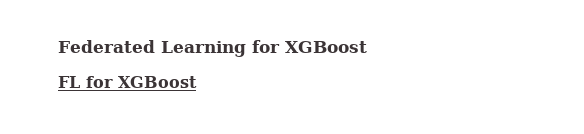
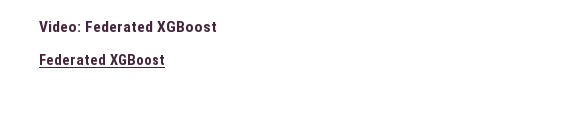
- Federated Learning for XGBoost
- FL for XGBoost
+ Video: Federated XGBoost
+ Federated XGBoost

